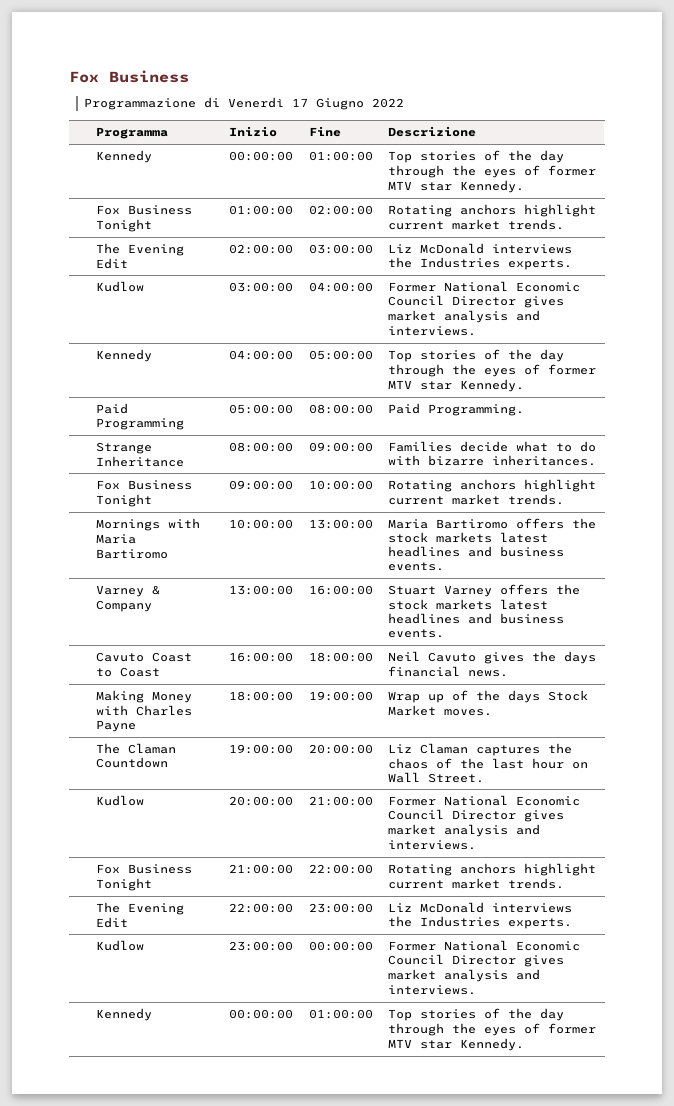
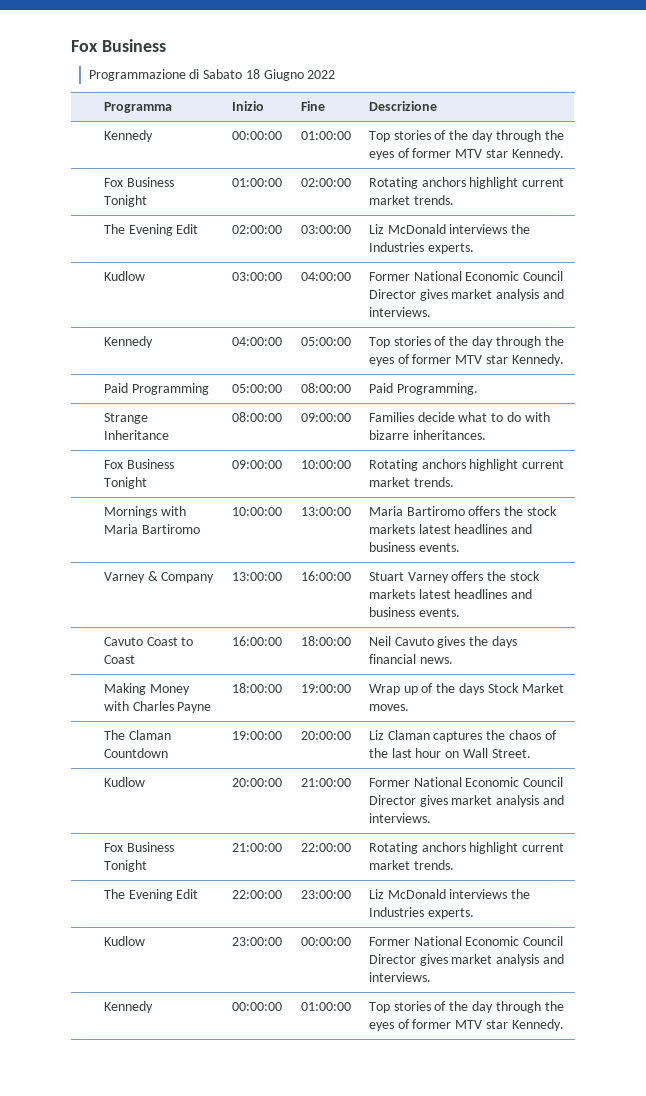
- Programmazione di Venerdì 17 Giugno 2022
+ Programmazione di Sabato 18 Giugno 2022

